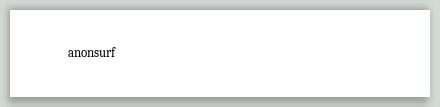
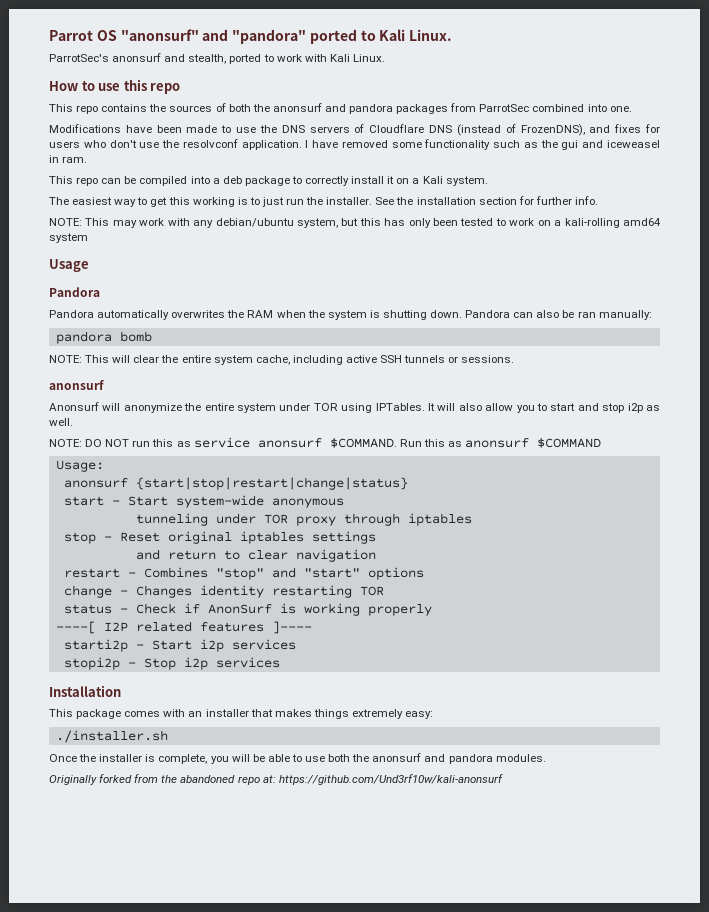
+ Parrot OS "anonsurf" and "pandora" ported to Kali Linux.
+ ParrotSec's anonsurf and stealth, ported to work with Kali Linux.
+ How to use this repo
+ This repo contains the sources of both the anonsurf and pandora packages from ParrotSec combined into one.
+ Modifications have been made to use the DNS servers of Cloudflare DNS (instead of FrozenDNS), and fixes for users who don't use the resolvconf application. I have removed some functionality such as the gui and iceweasel in ram.
+ This repo can be compiled into a deb package to correctly install it on a Kali system.
+ The easiest way to get this working is to just run the installer. See the installation section for further info.
+ NOTE: This may work with any debian/ubuntu system, but this has only been tested to work on a kali-rolling amd64 system
+ Usage
+ Pandora
+ Pandora automatically overwrites the RAM when the system is shutting down. Pandora can also be ran manually:
+ pandora bomb
+ NOTE: This will clear the entire system cache, including active SSH tunnels or sessions.
  anonsurf
+ Anonsurf will anonymize the entire system under TOR using IPTables. It will also allow you to start and stop i2p as well.
+ NOTE: DO NOT run this as service anonsurf $COMMAND. Run this as anonsurf $COMMAND
+ Usage:
+ anonsurf {start|stop|restart|change|status}
+ start - Start system-wide anonymous
+ tunneling under TOR proxy through iptables
+ stop - Reset original iptables settings
+ and return to clear navigation
+ restart - Combines "stop" and "start" options
+ change - Changes identity restarting TOR
+ status - Check if AnonSurf is working properly
+ ----[ I2P related features ]----
+ starti2p - Start i2p services
+ stopi2p - Stop i2p services
+ Installation
+ This package comes with an installer that makes things extremely easy:
+ ./installer.sh
+ Once the installer is complete, you will be able to use both the anonsurf and pandora modules.
+ Originally forked from the abandoned repo at: https://github.com/Und3rf10w/kali-anonsurf

